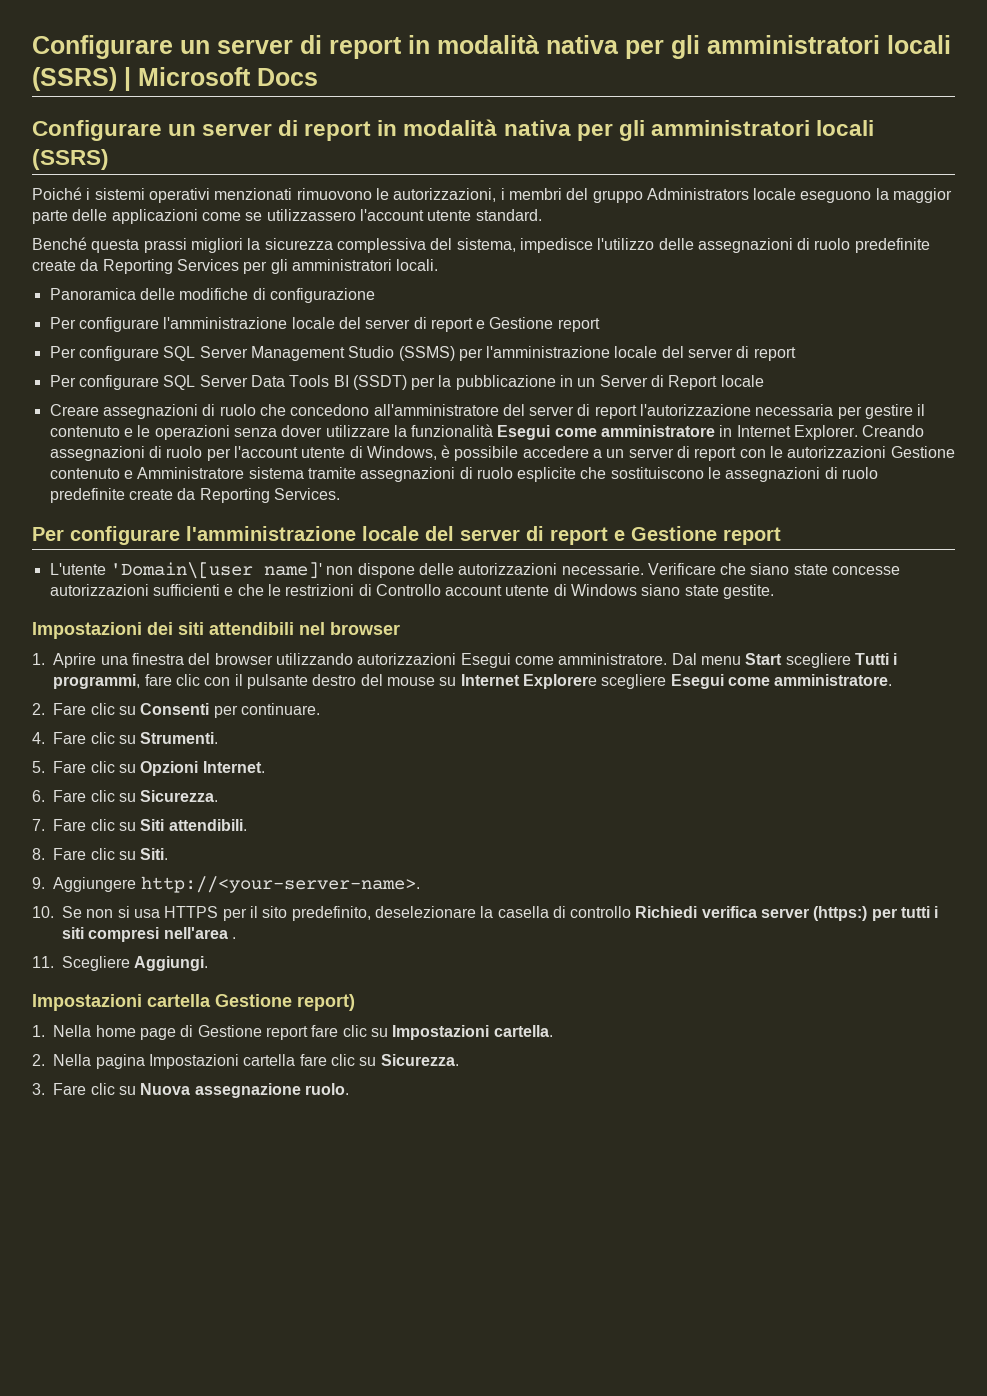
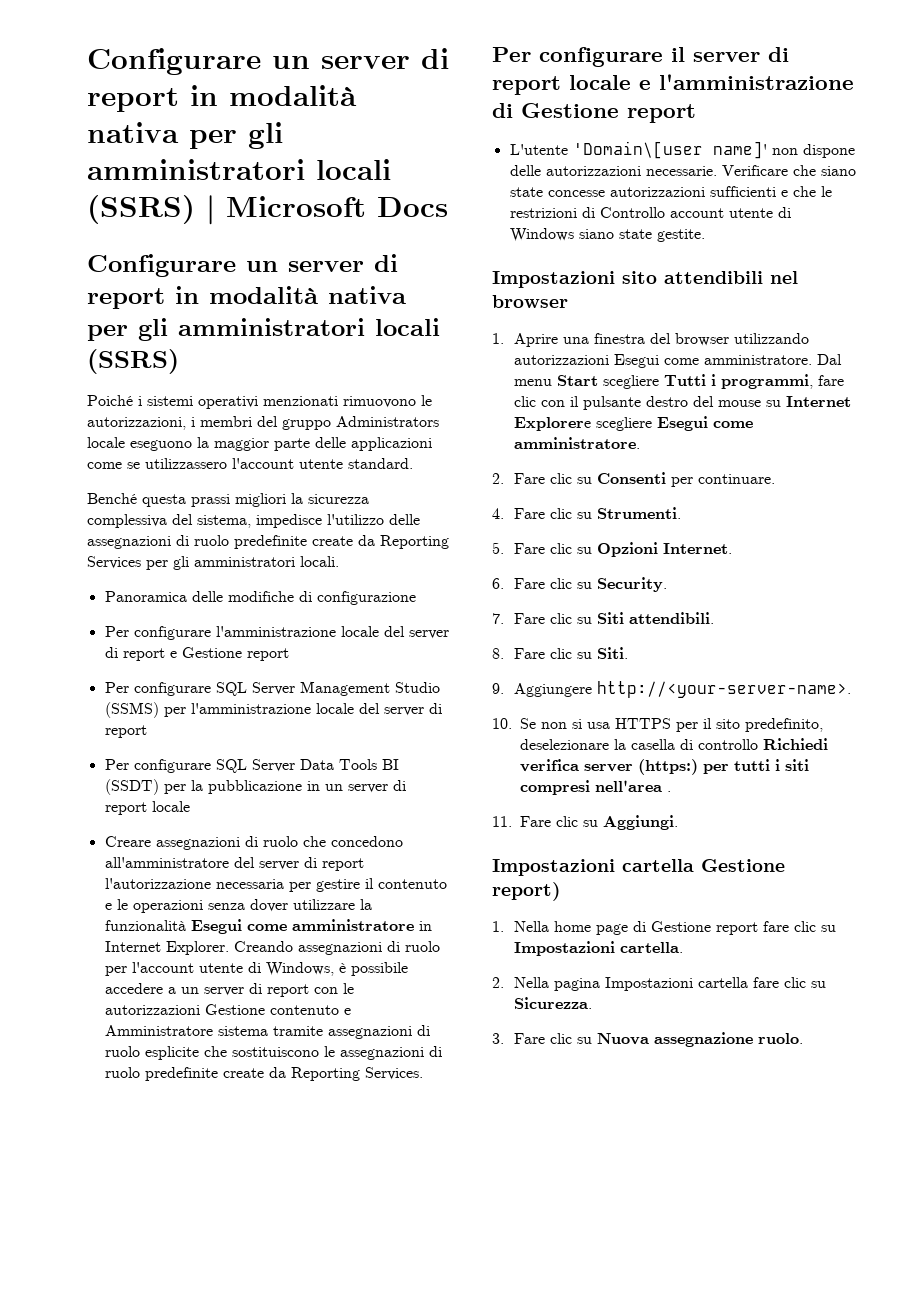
- Per configurare SQL Server Data Tools BI (SSDT) per la pubblicazione in un Server di Report locale
+ Per configurare SQL Server Data Tools BI (SSDT) per la pubblicazione in un server di report locale
  Creando assegnazioni di ruolo per l'account utente di Windows, è possibile accedere a un server di report con le autorizzazioni Gestione contenuto e Amministratore sistema tramite assegnazioni di ruolo esplicite che sostituiscono le assegnazioni di ruolo predefinite create da Reporting Services.
- Per configurare l'amministrazione locale del server di report e Gestione report
+ Per configurare il server di report locale e l'amministrazione di Gestione report
- Impostazioni dei siti attendibili nel browser
+ Impostazioni sito attendibili nel browser
- 6. Fare clic su Sicurezza.
+ 6. Fare clic su Security.
- 11. Scegliere Aggiungi.
+ 11. Fare clic su Aggiungi.

